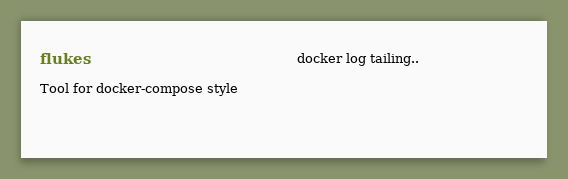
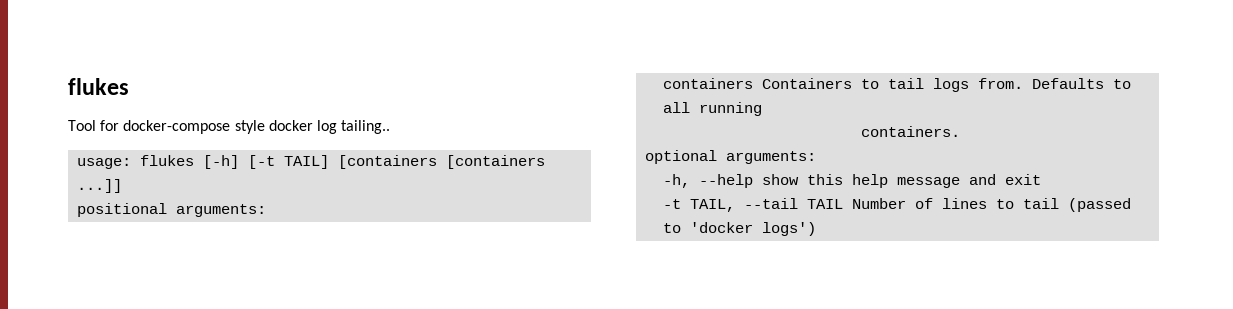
+ usage: flukes [-h] [-t TAIL] [containers [containers ...]]
+ positional arguments:
+ containers Containers to tail logs from. Defaults to all running
+ containers.
+ optional arguments:
+ -h, --help show this help message and exit
+ -t TAIL, --tail TAIL Number of lines to tail (passed to 'docker logs')

